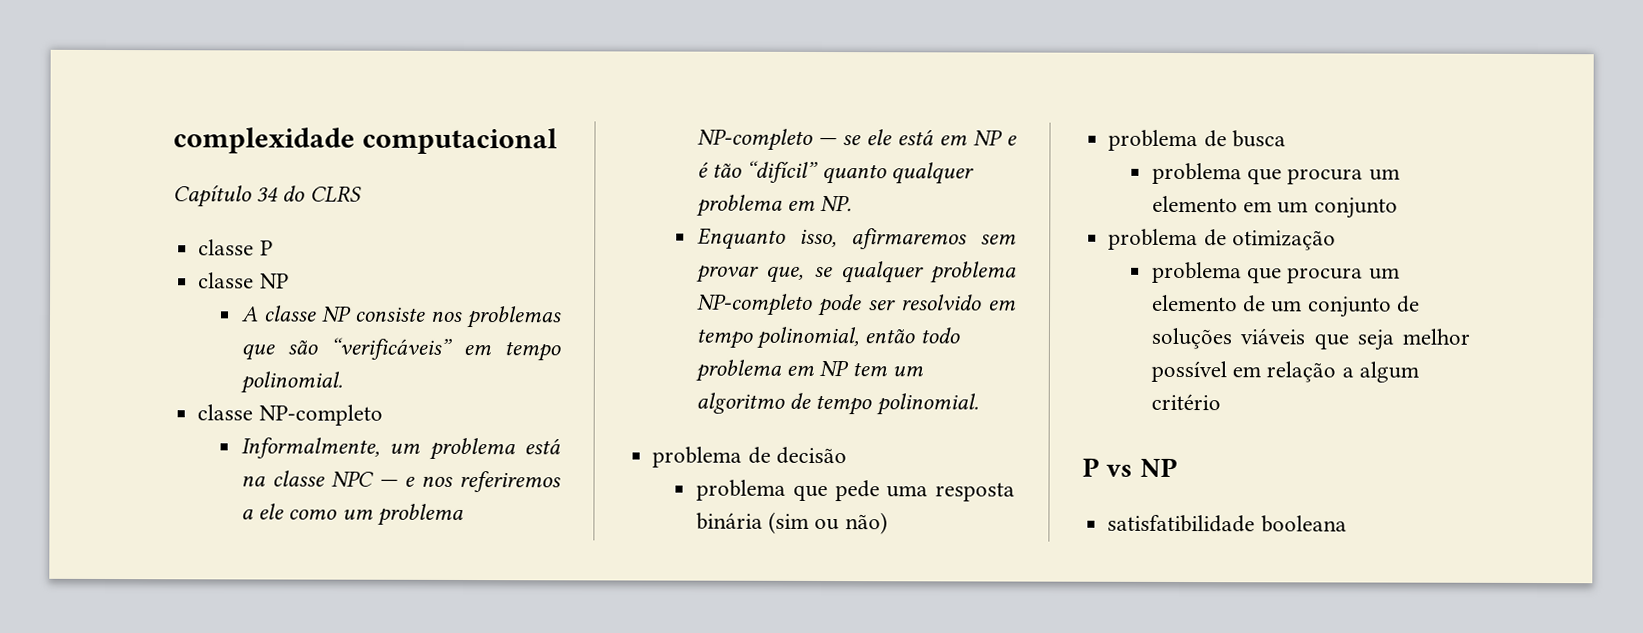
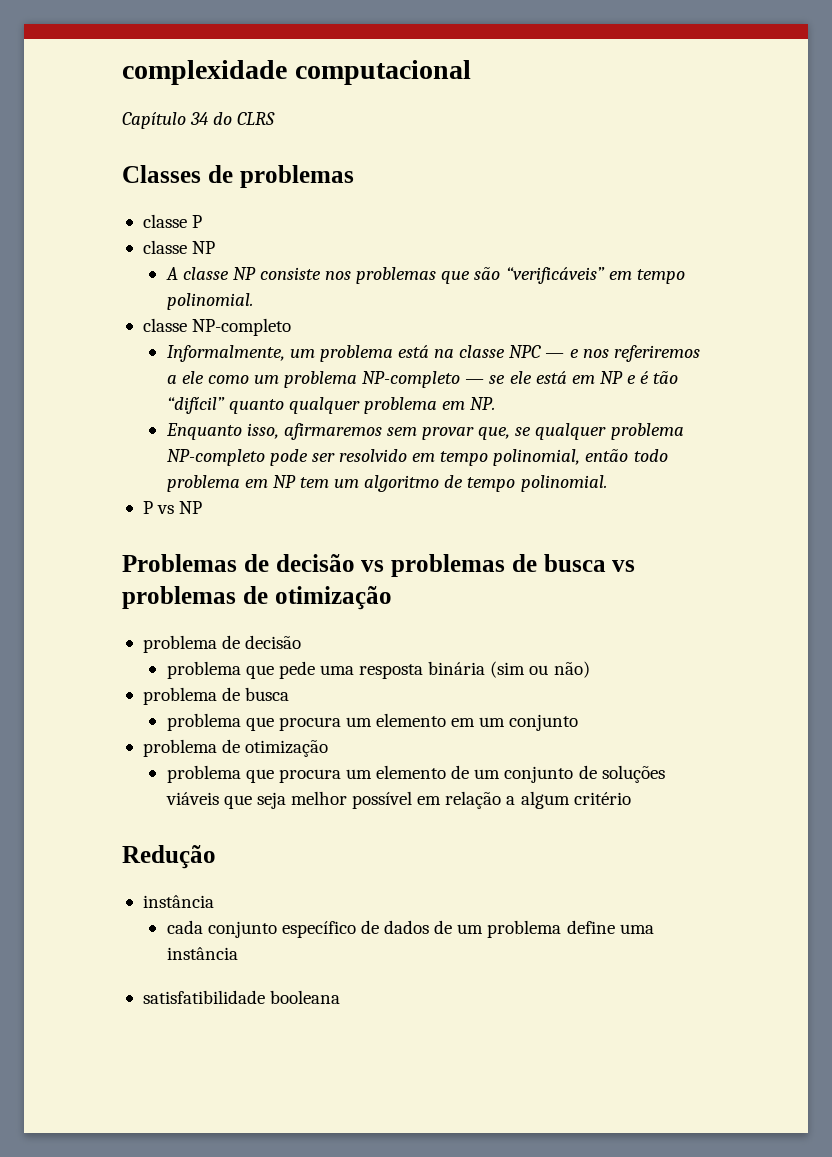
+ Classes de problemas
+ P vs NP
+ Problemas de decisão vs problemas de busca vs problemas de otimização
- P vs NP
+ Redução
+ instância
+ cada conjunto específico de dados de um problema define uma instância

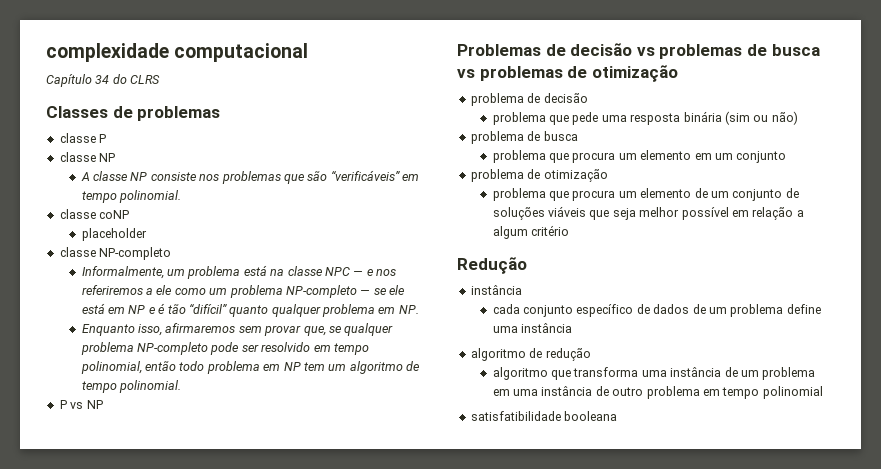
+ classe coNP
+ placeholder
+ algoritmo de redução
+ algoritmo que transforma uma instância de um problema em uma instância de outro problema em tempo polinomial

